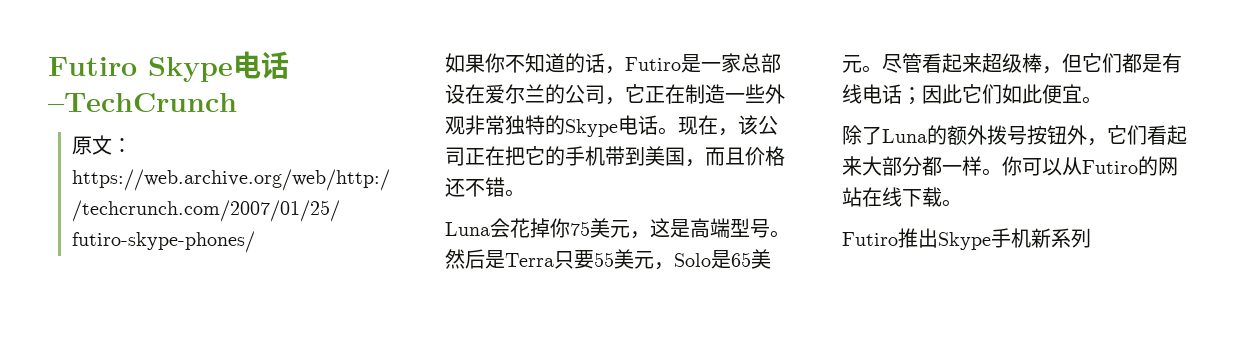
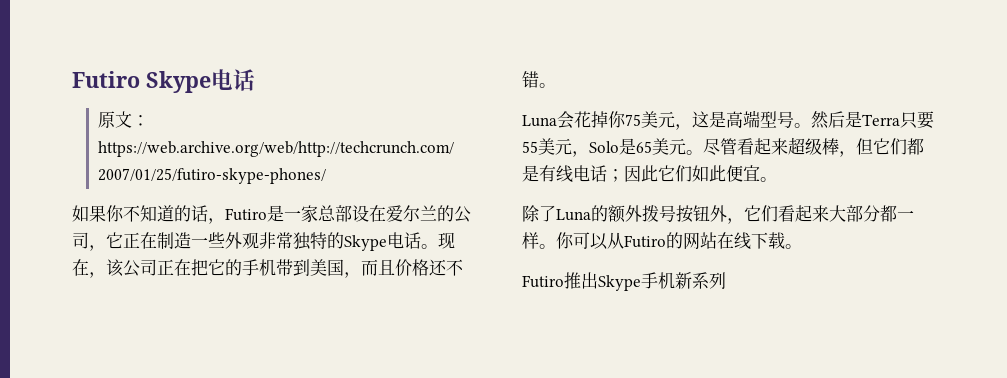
- Futiro Skype电话–TechCrunch
+ Futiro Skype电话

